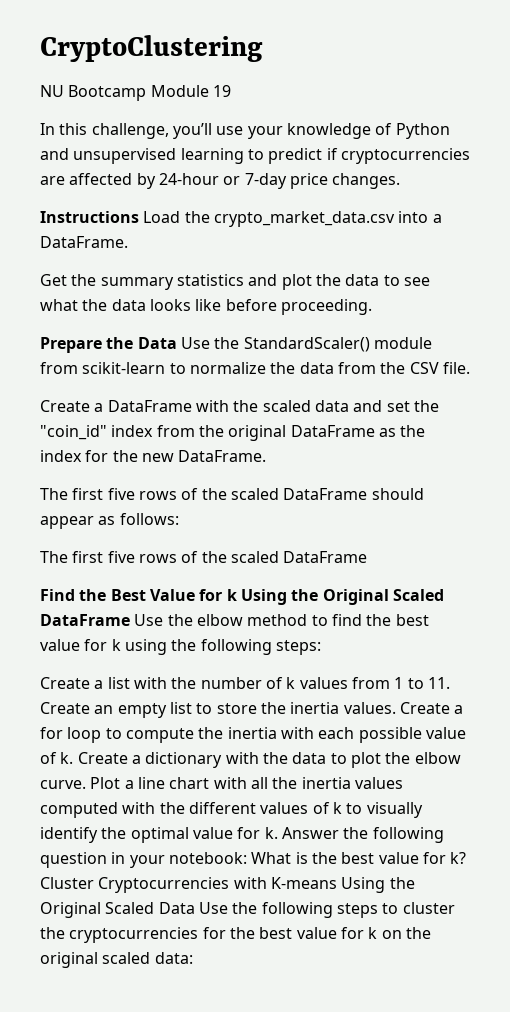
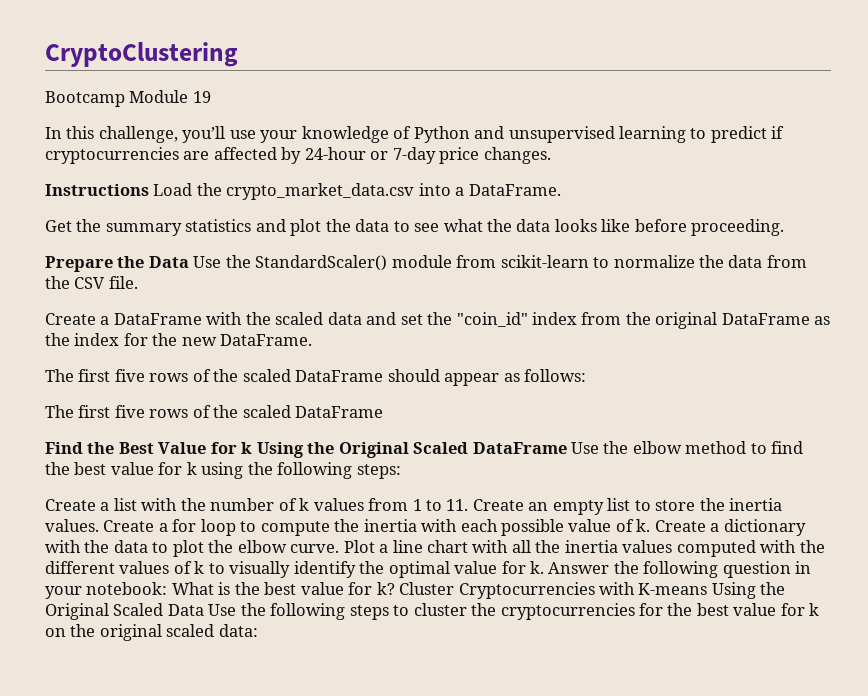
- NU Bootcamp Module 19
+ Bootcamp Module 19

